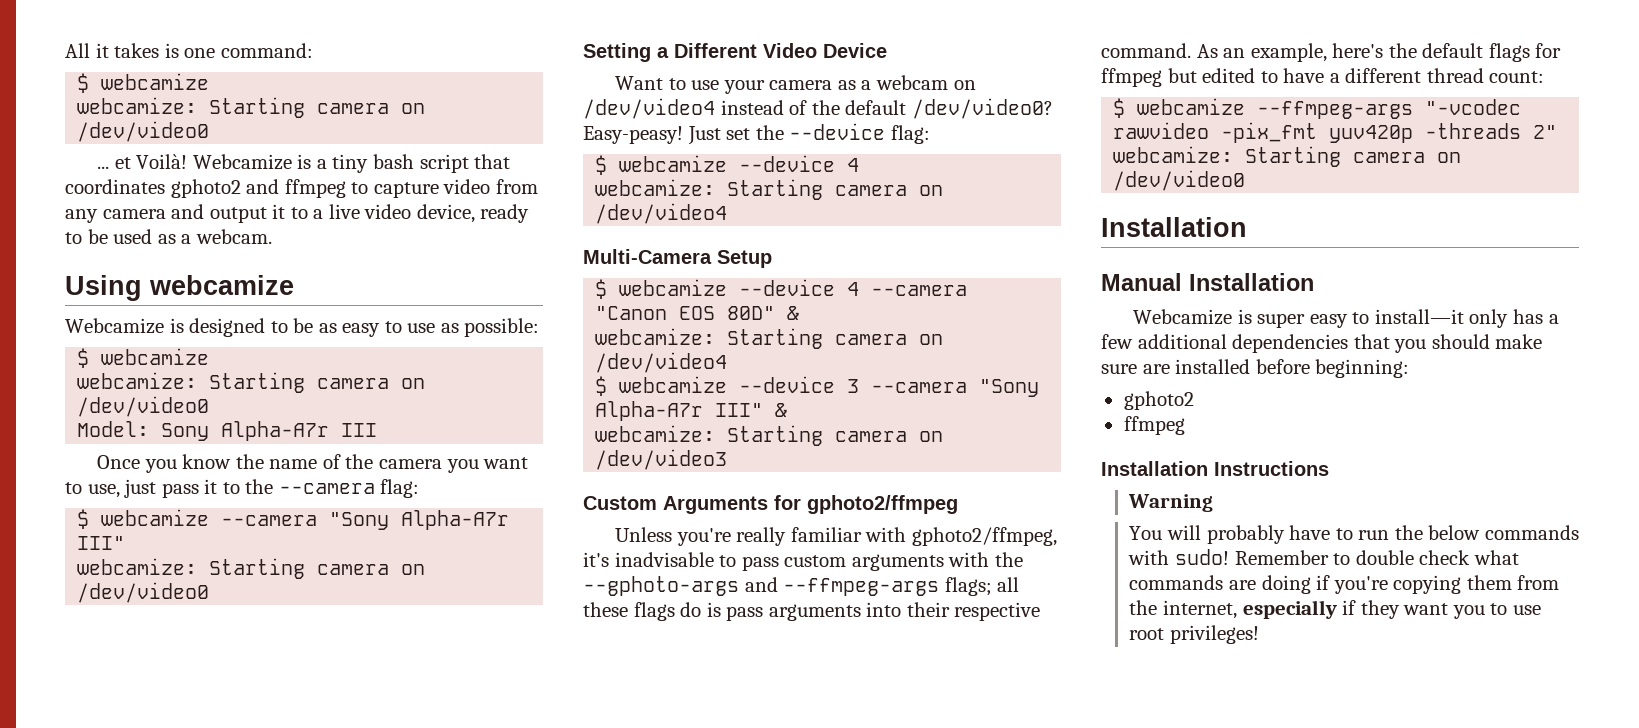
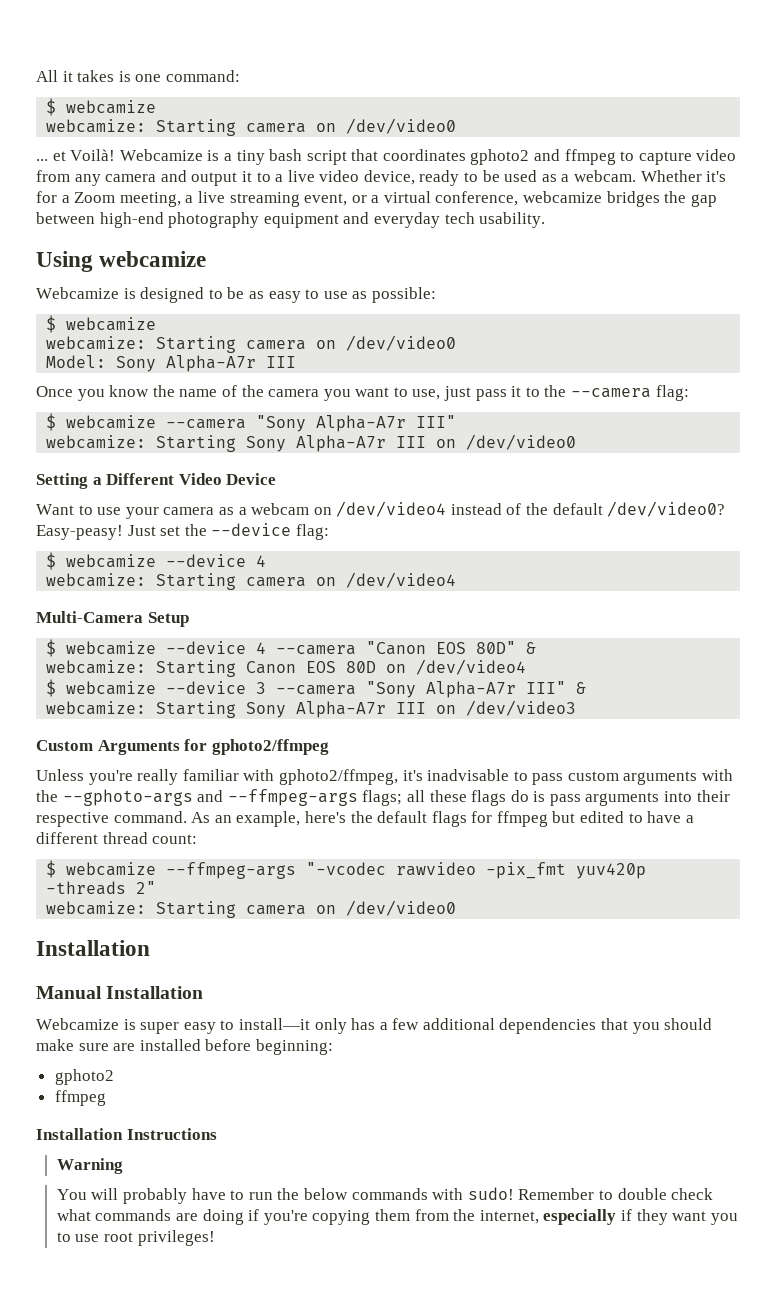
+ Whether it's for a Zoom meeting, a live streaming event, or a virtual conference, webcamize bridges the gap between high-end photography equipment and everyday tech usability.
  $ webcamize --camera "Sony Alpha-A7r III"
- webcamize: Starting camera on /dev/video0
+ webcamize: Starting Sony Alpha-A7r III on /dev/video0
  $ webcamize --device 4 --camera "Canon EOS 80D" &
- webcamize: Starting camera on /dev/video4
+ webcamize: Starting Canon EOS 80D on /dev/video4
- webcamize: Starting camera on /dev/video3
+ webcamize: Starting Sony Alpha-A7r III on /dev/video3

